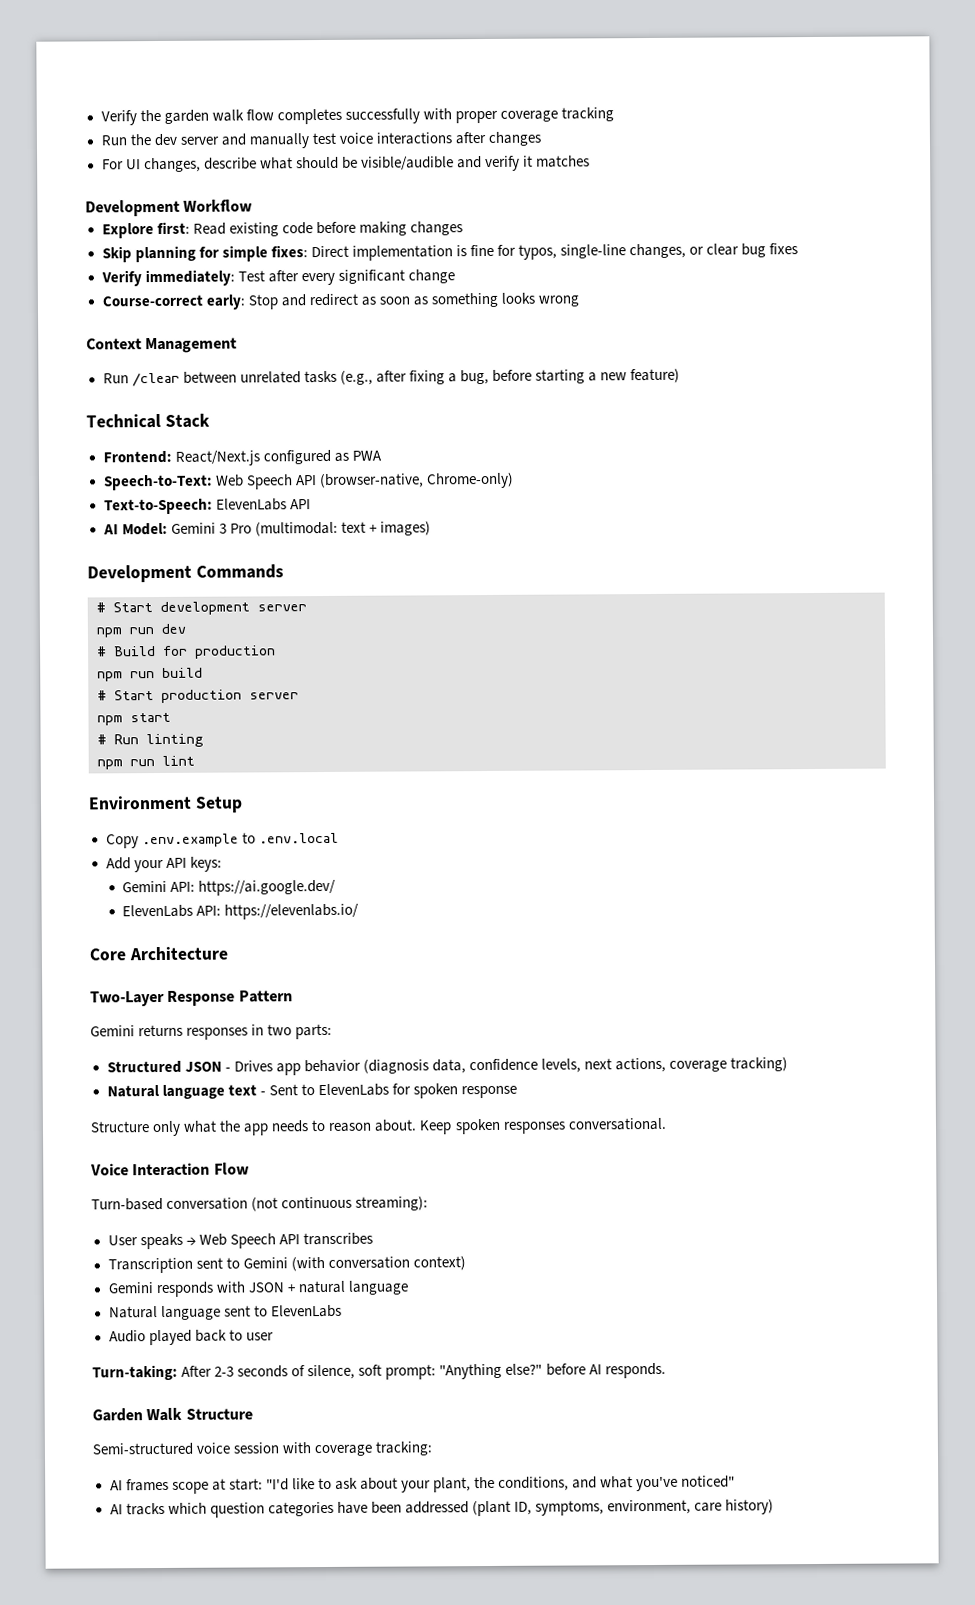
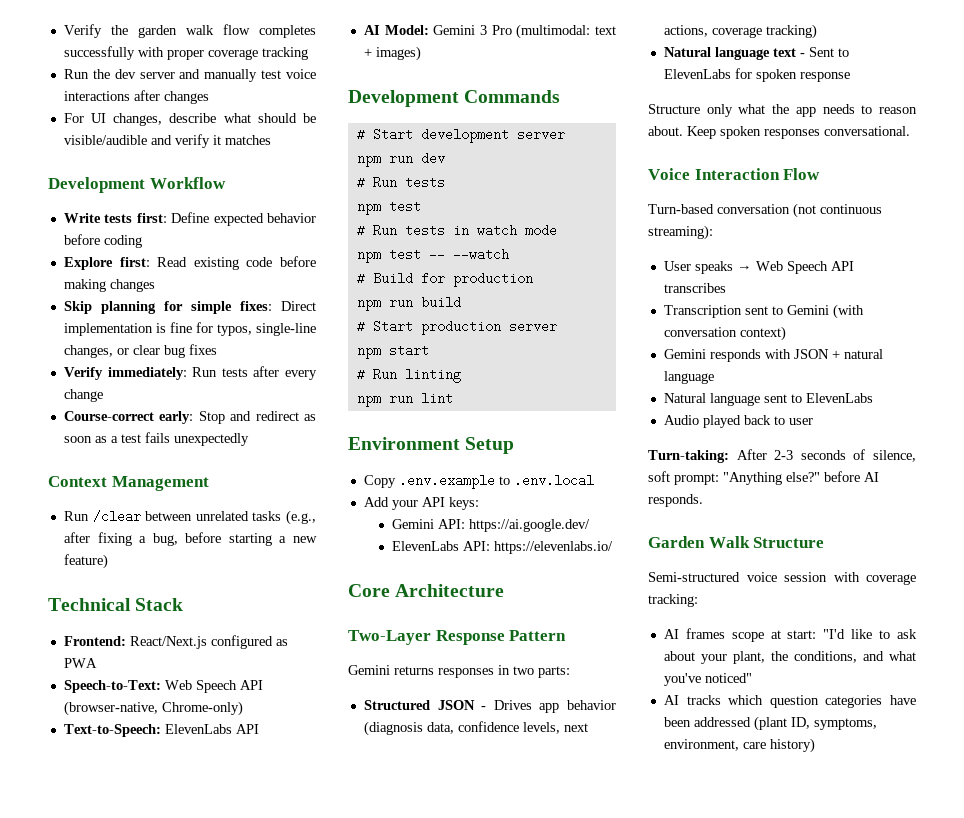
+ Write tests first: Define expected behavior before coding
- Verify immediately: Test after every significant change
+ Verify immediately: Run tests after every change
- Course-correct early: Stop and redirect as soon as something looks wrong
+ Course-correct early: Stop and redirect as soon as a test fails unexpectedly
  npm run dev
+ # Run tests
+ npm test
+ # Run tests in watch mode
+ npm test -- --watch

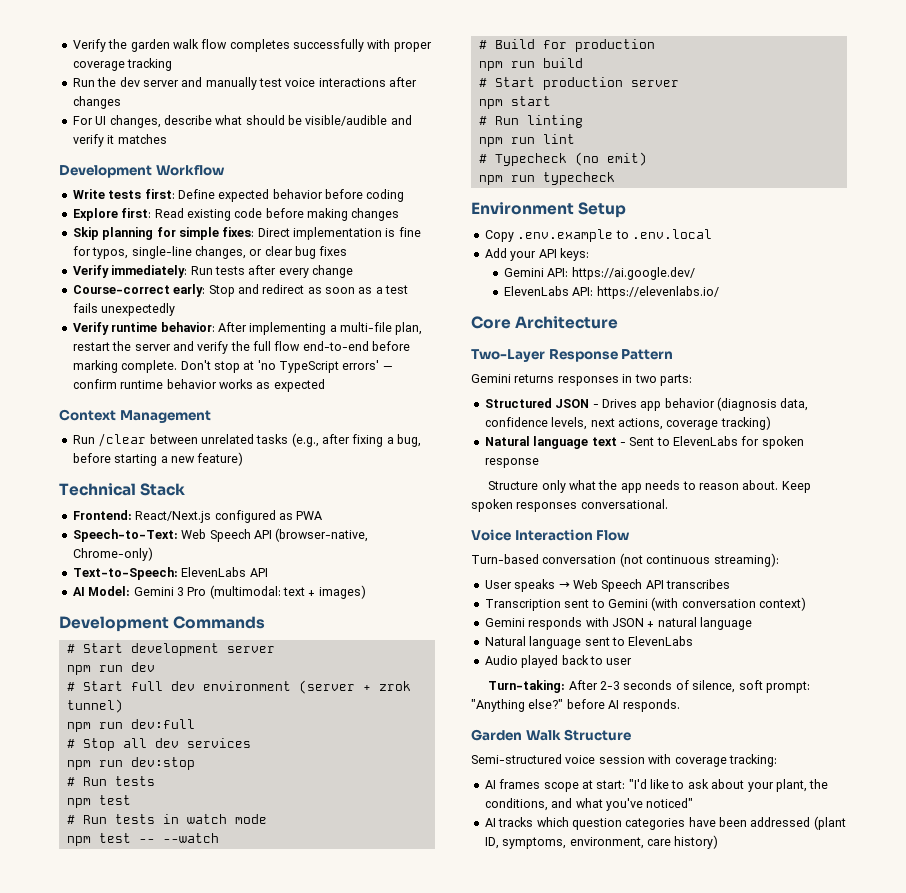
+ Verify runtime behavior: After implementing a multi-file plan, restart the server and verify the full flow end-to-end before marking complete. Don't stop at 'no TypeScript errors' — confirm runtime behavior works as expected
+ # Start full dev environment (server + zrok tunnel)
+ npm run dev:full
+ # Stop all dev services
+ npm run dev:stop
+ # Typecheck (no emit)
+ npm run typecheck

